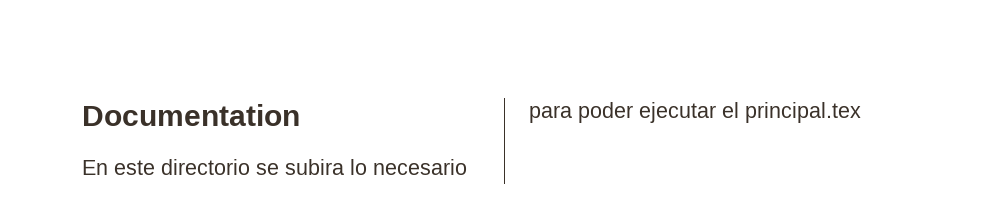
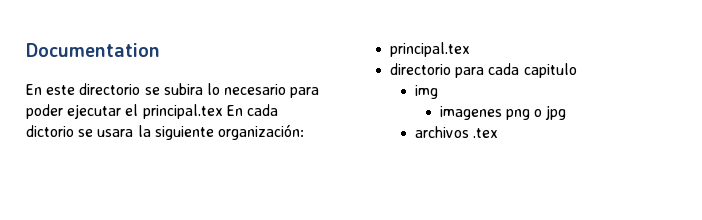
- En este directorio se subira lo necesario para poder ejecutar el principal.tex
+ En este directorio se subira lo necesario para poder ejecutar el principal.tex En cada dictorio se usara la siguiente organización:
+ principal.tex
+ directorio para cada capitulo
+ img
+ imagenes png o jpg
+ archivos .tex

